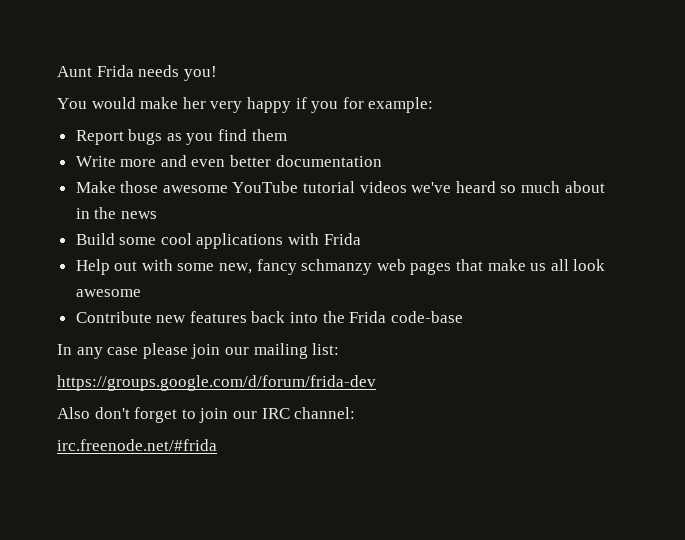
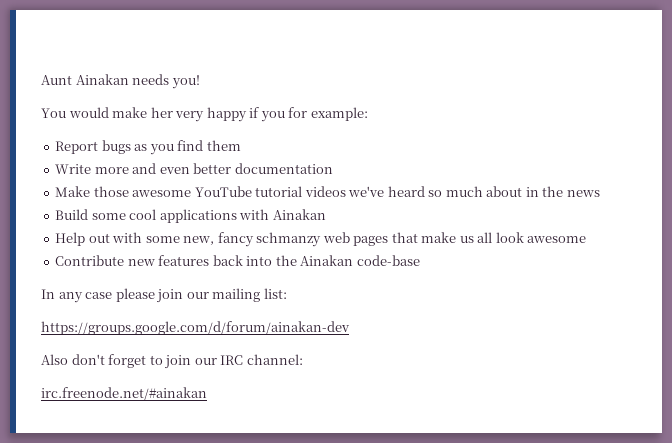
- Aunt Frida needs you!
+ Aunt Ainakan needs you!
- Build some cool applications with Frida
+ Build some cool applications with Ainakan
- Contribute new features back into the Frida code-base
+ Contribute new features back into the Ainakan code-base
- https://groups.google.com/d/forum/frida-dev
+ https://groups.google.com/d/forum/ainakan-dev
- irc.freenode.net/#frida
+ irc.freenode.net/#ainakan

